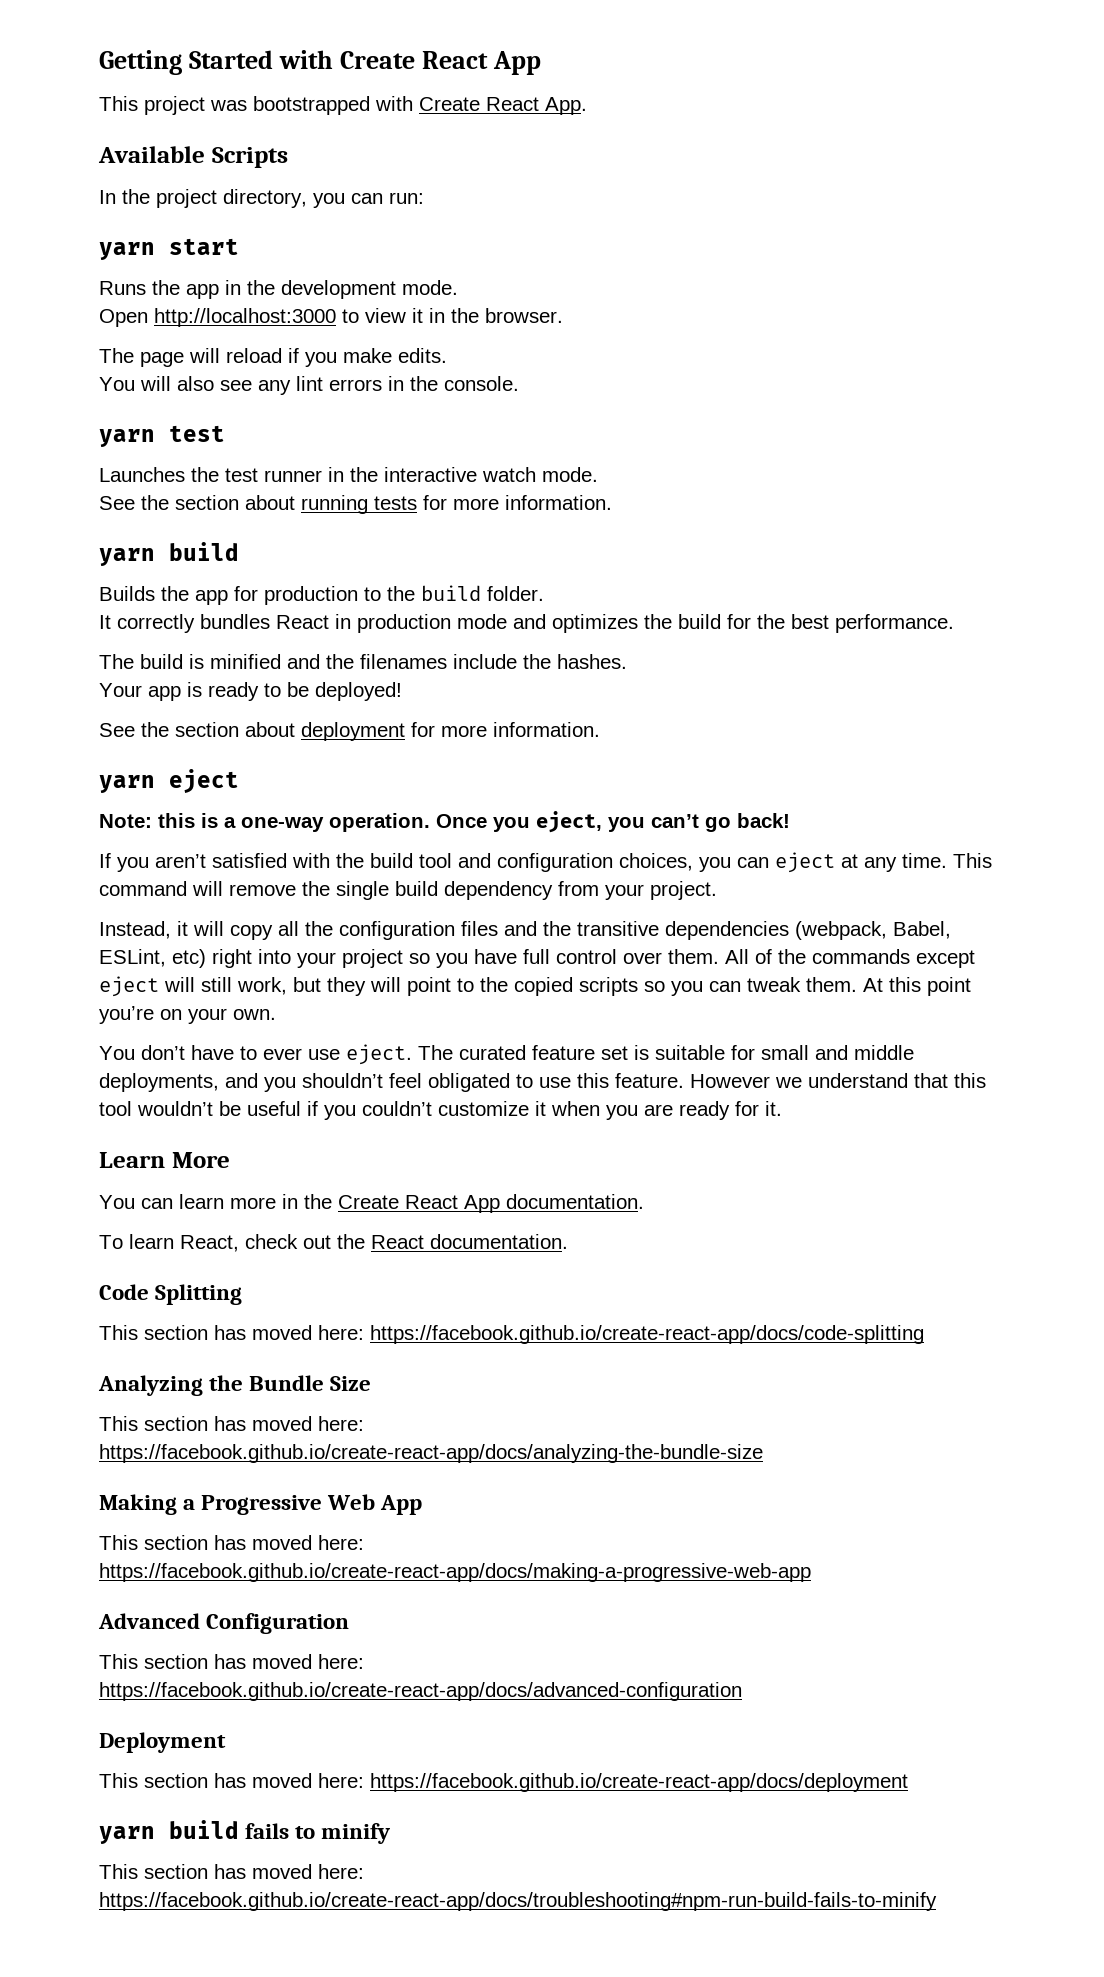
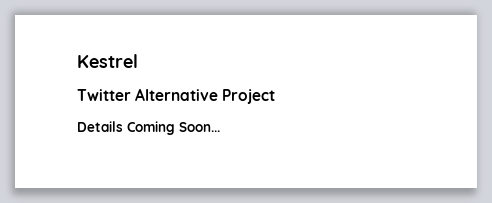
- Getting Started with Create React App
- This project was bootstrapped with Create React App.
- Available Scripts
- In the project directory, you can run:
- yarn start
- Runs the app in the development mode.
- Open http://localhost:3000 to view it in the browser.
- The page will reload if you make edits.
- You will also see any lint errors in the console.
- yarn test
- Launches the test runner in the interactive watch mode.
- See the section about running tests for more information.
- yarn build
- Builds the app for production to the build folder.
- It correctly bundles React in production mode and optimizes the build for the best performance.
- The build is minified and the filenames include the hashes.
- Your app is ready to be deployed!
- See the section about deployment for more information.
- yarn eject
- Note: this is a one-way operation. Once you eject, you can’t go back!
- If you aren’t satisfied with the build tool and configuration choices, you can eject at any time. This command will remove the single build dependency from your project.
- Instead, it will copy all the configuration files and the transitive dependencies (webpack, Babel, ESLint, etc) right into your project so you have full control over them. All of the commands except eject will still work, but they will point to the copied scripts so you can tweak them. At this point you’re on your own.
- You don’t have to ever use eject. The curated feature set is suitable for small and middle deployments, and you shouldn’t feel obligated to use this feature. However we understand that this tool wouldn’t be useful if you couldn’t customize it when you are ready for it.
- Learn More
- You can learn more in the Create React App documentation.
- To learn React, check out the React documentation.
- Code Splitting
- This section has moved here: https://facebook.github.io/create-react-app/docs/code-splitting
- Analyzing the Bundle Size
- This section has moved here: https://facebook.github.io/create-react-app/docs/analyzing-the-bundle-size
- Making a Progressive Web App
- This section has moved here: https://facebook.github.io/create-react-app/docs/making-a-progressive-web-app
- Advanced Configuration
- This section has moved here: https://facebook.github.io/create-react-app/docs/advanced-configuration
- Deployment
- This section has moved here: https://facebook.github.io/create-react-app/docs/deployment
- yarn build fails to minify
- This section has moved here: https://facebook.github.io/create-react-app/docs/troubleshooting#npm-run-build-fails-to-minify
+ Kestrel
+ Twitter Alternative Project
+ Details Coming Soon...

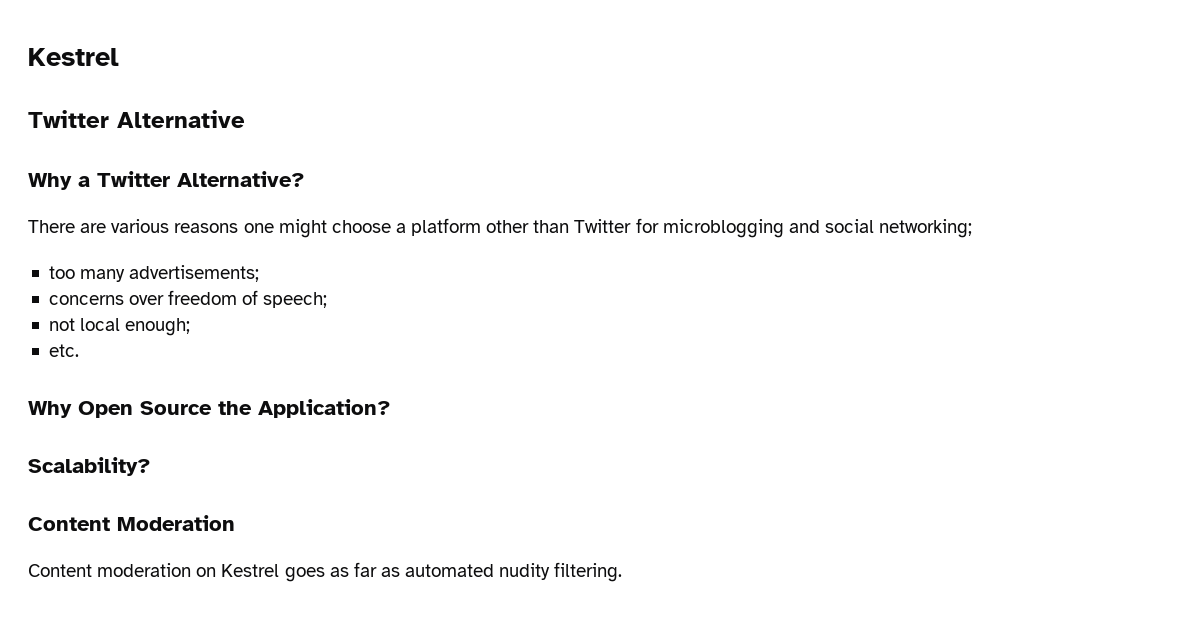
- Twitter Alternative Project
- Details Coming Soon...
+ Twitter Alternative
+ Why a Twitter Alternative?
+ There are various reasons one might choose a platform other than Twitter for microblogging and social networking;
+ too many advertisements;
+ concerns over freedom of speech;
+ not local enough;
+ etc.
+ Why Open Source the Application?
+ Scalability?
+ Content Moderation
+ Content moderation on Kestrel goes as far as automated nudity filtering.

